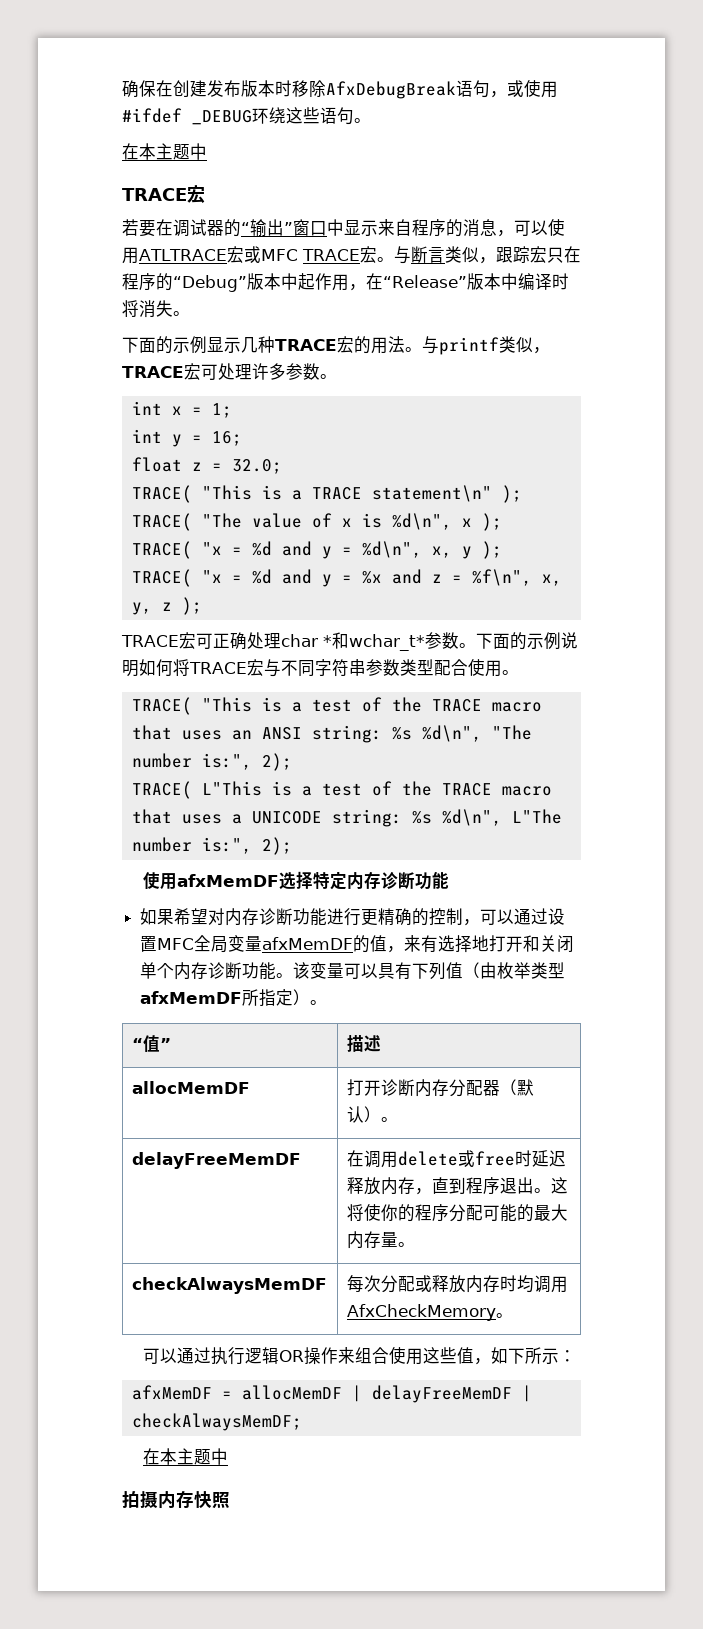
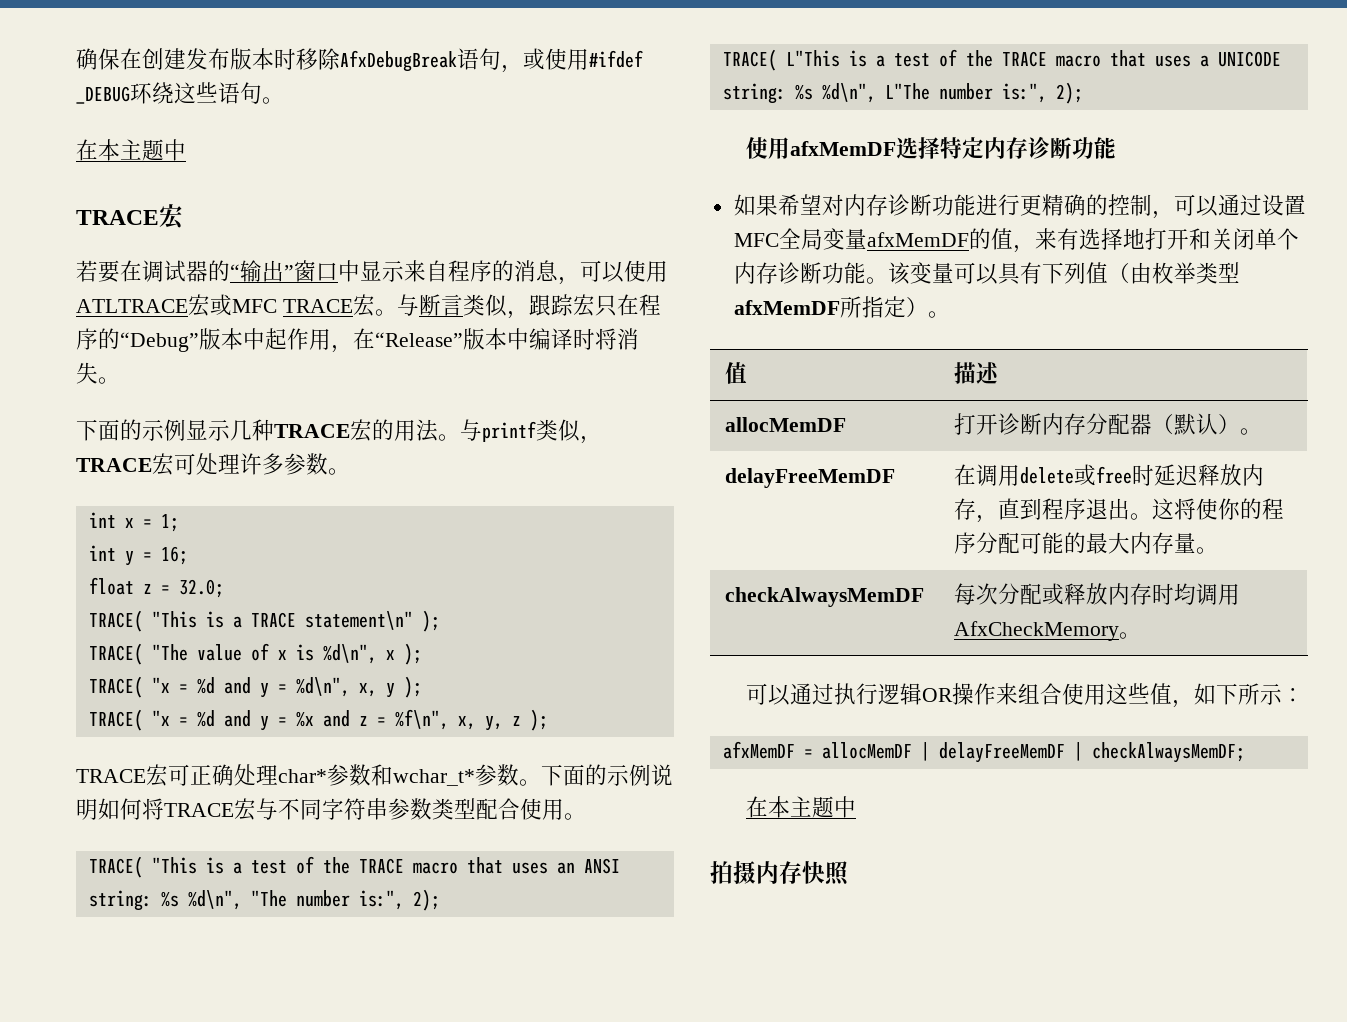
- TRACE宏可正确处理char *和wchar_t*参数。
+ TRACE宏可正确处理char*参数和wchar_t*参数。
- “值” | 描述
+ 值 | 描述

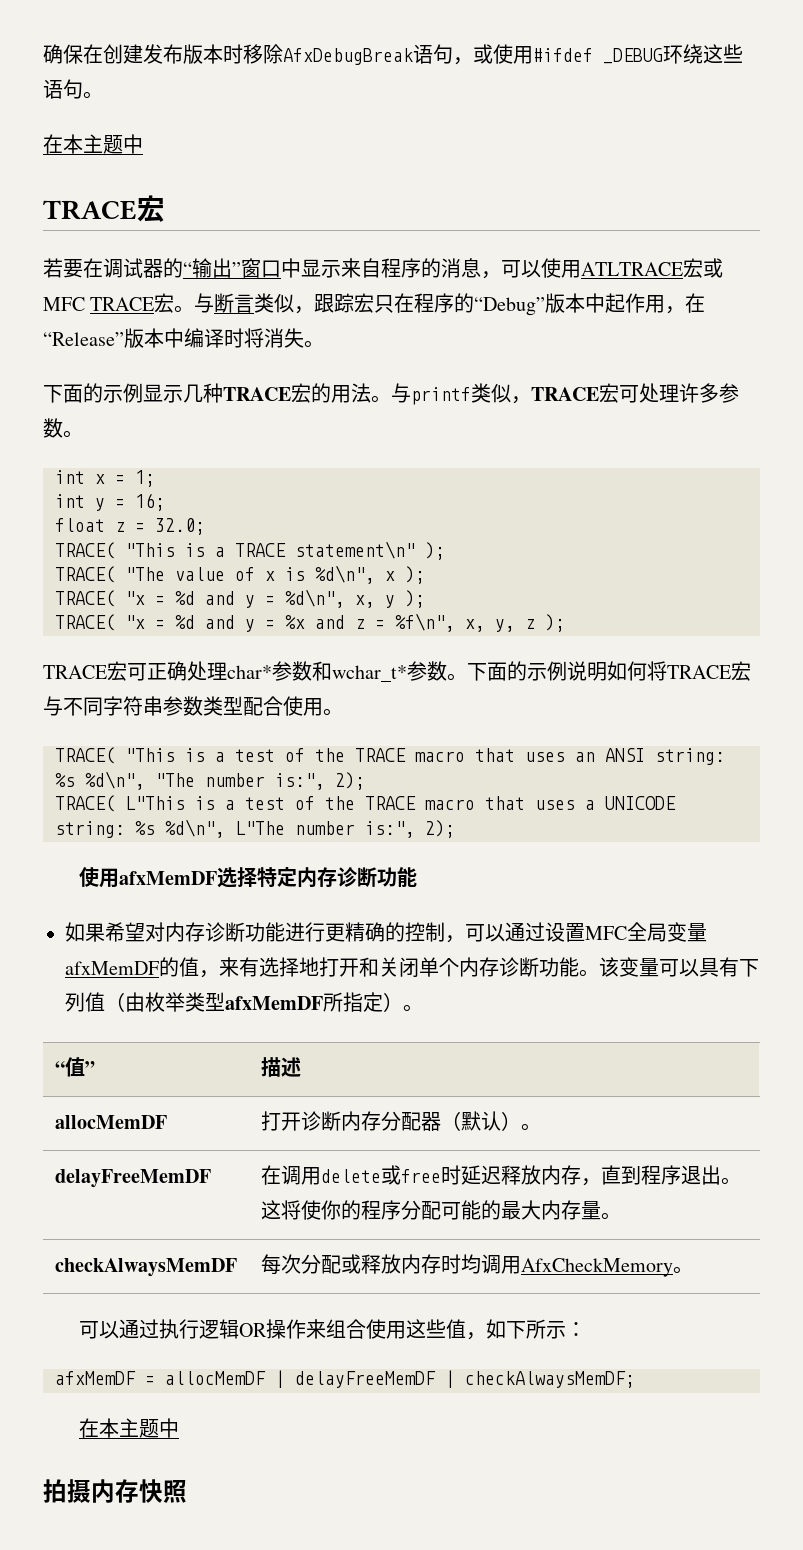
- 值 | 描述
+ “值” | 描述

